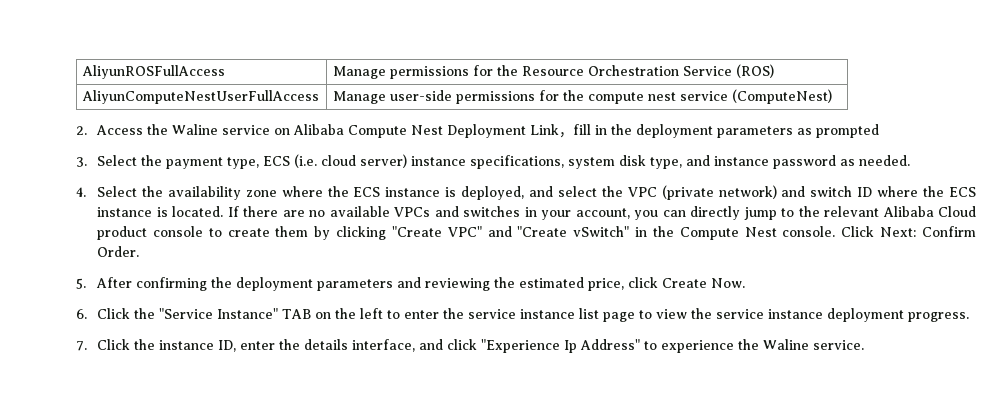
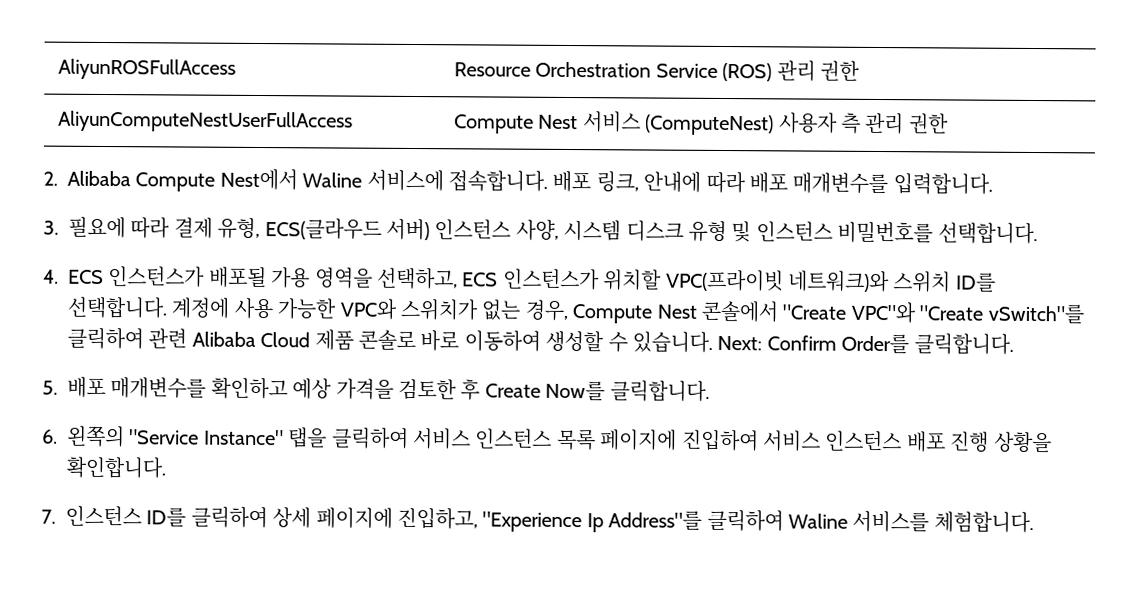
- AliyunROSFullAccess | Manage permissions for the Resource Orchestration Service (ROS)
+ AliyunROSFullAccess | Resource Orchestration Service (ROS) 관리 권한
- AliyunComputeNestUserFullAccess | Manage user-side permissions for the compute nest service (ComputeNest)
- 2. Access the Waline service on Alibaba Compute Nest Deployment Link，fill in the deployment parameters as prompted
- 3. Select the payment type, ECS (i.e. cloud server) instance specifications, system disk type, and instance password as needed.
- 4. Select the availability zone where the ECS instance is deployed, and select the VPC (private network) and switch ID where the ECS instance is located. If there are no available VPCs and switches in your account, you can directly jump to the relevant Alibaba Cloud product console to create them by clicking "Create VPC" and "Create vSwitch" in the Compute Nest console. Click Next: Confirm Order.
- 5. After confirming the deployment parameters and reviewing the estimated price, click Create Now.
- 6. Click the "Service Instance" TAB on the left to enter the service instance list page to view the service instance deployment progress.
- 7. Click the instance ID, enter the details interface, and click "Experience Ip Address" to experience the Waline service.
+ AliyunComputeNestUserFullAccess | Compute Nest 서비스 (ComputeNest) 사용자 측 관리 권한
+ 2. Alibaba Compute Nest에서 Waline 서비스에 접속합니다. 배포 링크, 안내에 따라 배포 매개변수를 입력합니다.
+ 3. 필요에 따라 결제 유형, ECS(클라우드 서버) 인스턴스 사양, 시스템 디스크 유형 및 인스턴스 비밀번호를 선택합니다.
+ 4. ECS 인스턴스가 배포될 가용 영역을 선택하고, ECS 인스턴스가 위치할 VPC(프라이빗 네트워크)와 스위치 ID를 선택합니다. 계정에 사용 가능한 VPC와 스위치가 없는 경우, Compute Nest 콘솔에서 "Create VPC"와 "Create vSwitch"를 클릭하여 관련 Alibaba Cloud 제품 콘솔로 바로 이동하여 생성할 수 있습니다. Next: Confirm Order를 클릭합니다.
+ 5. 배포 매개변수를 확인하고 예상 가격을 검토한 후 Create Now를 클릭합니다.
+ 6. 왼쪽의 "Service Instance" 탭을 클릭하여 서비스 인스턴스 목록 페이지에 진입하여 서비스 인스턴스 배포 진행 상황을 확인합니다.
+ 7. 인스턴스 ID를 클릭하여 상세 페이지에 진입하고, "Experience Ip Address"를 클릭하여 Waline 서비스를 체험합니다.

